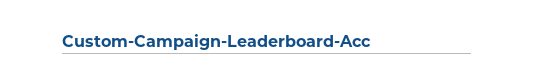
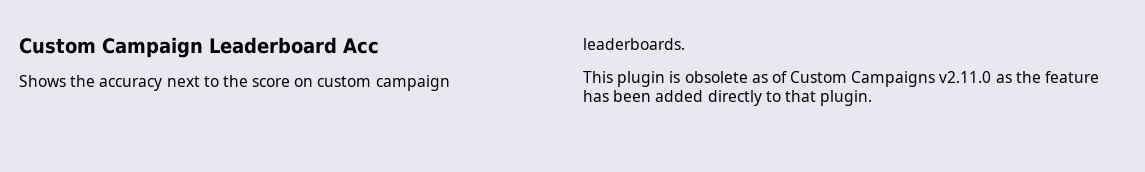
- Custom-Campaign-Leaderboard-Acc
+ Custom Campaign Leaderboard Acc
+ Shows the accuracy next to the score on custom campaign leaderboards.
+ This plugin is obsolete as of Custom Campaigns v2.11.0 as the feature has been added directly to that plugin.

